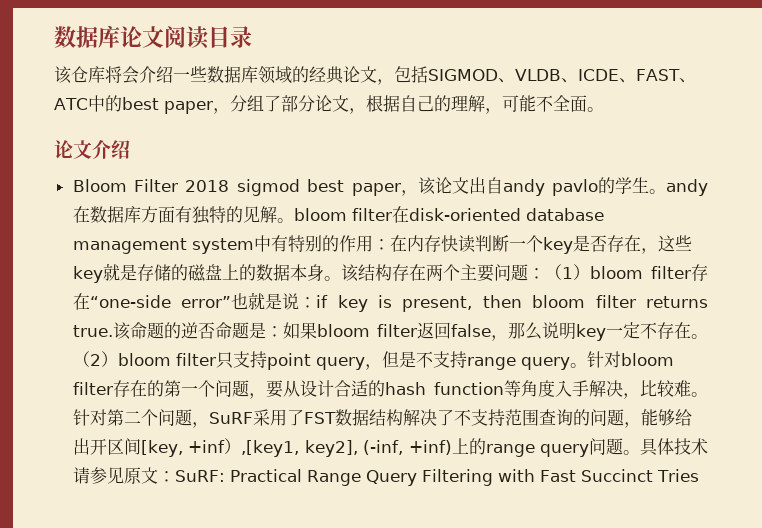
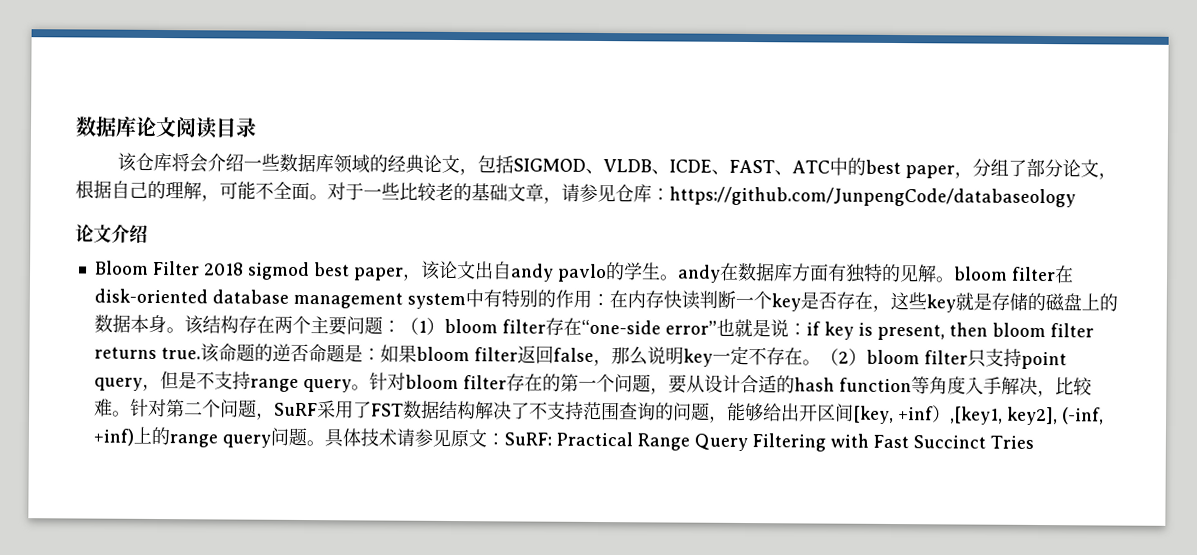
+ 对于一些比较老的基础文章，请参见仓库：https://github.com/JunpengCode/databaseology

